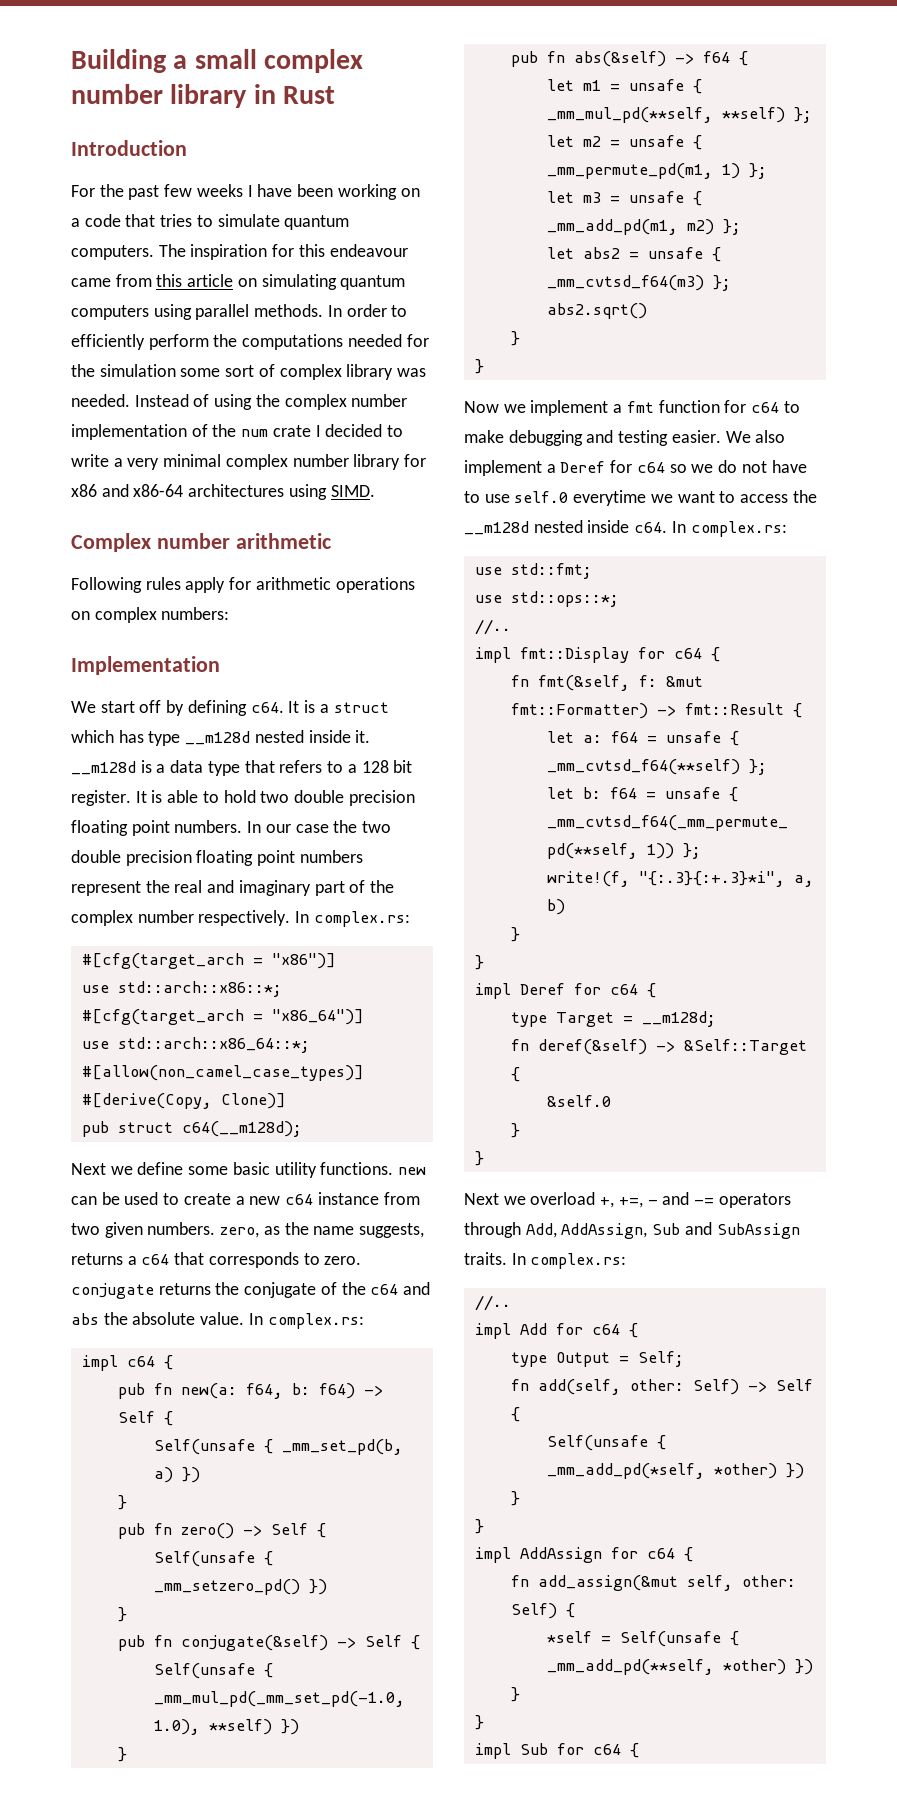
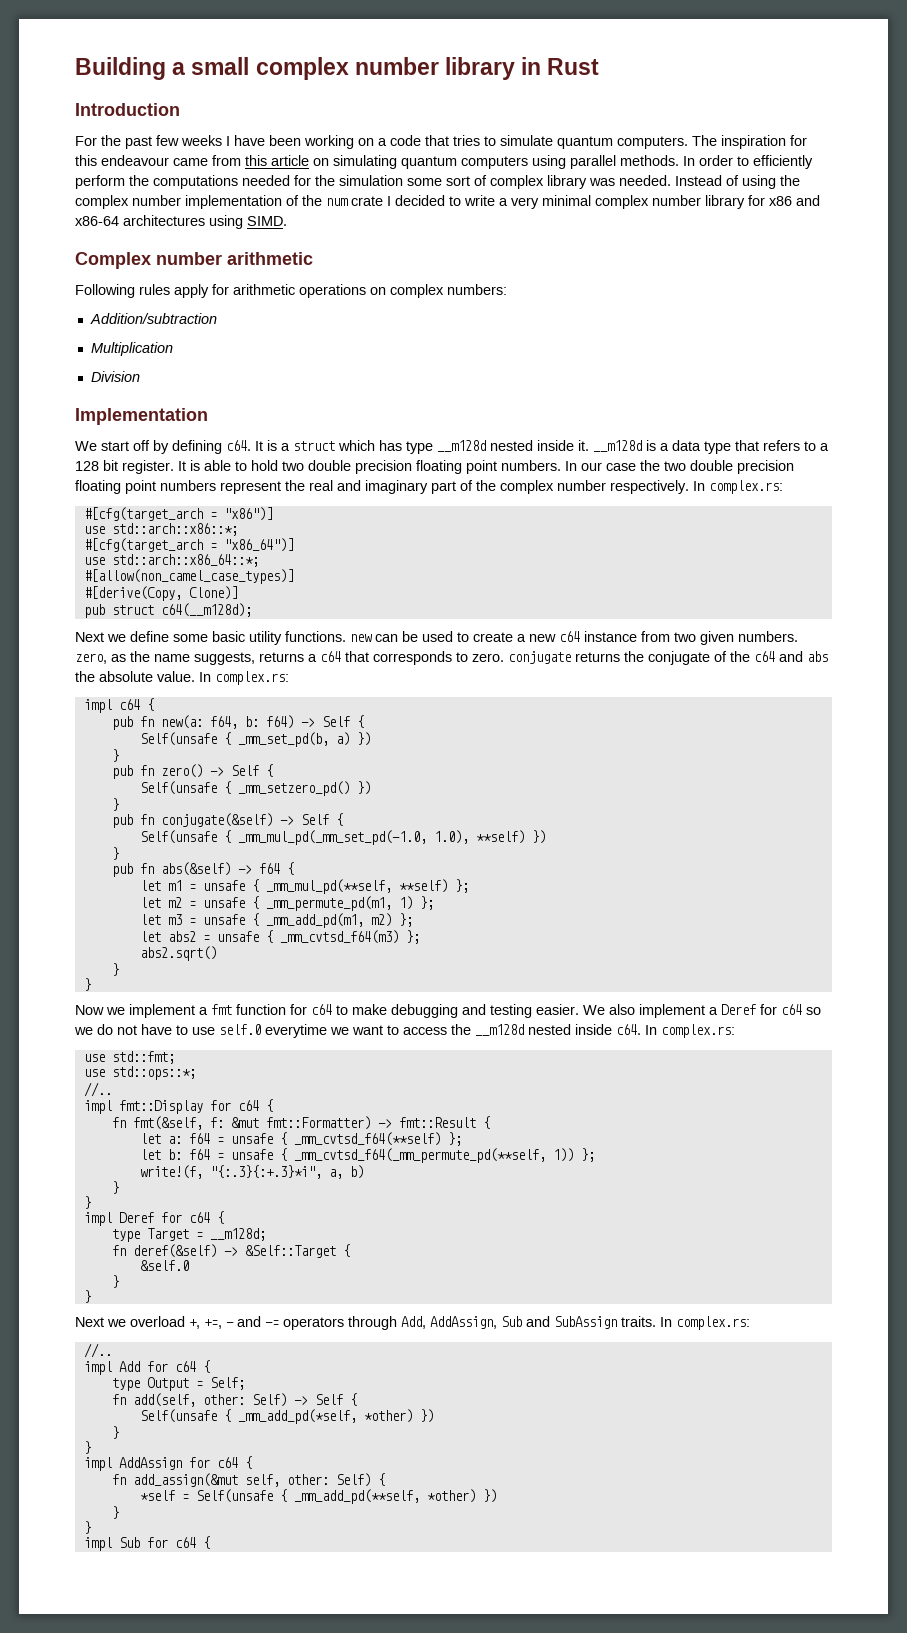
+ Addition/subtraction
+ Multiplication
+ Division

